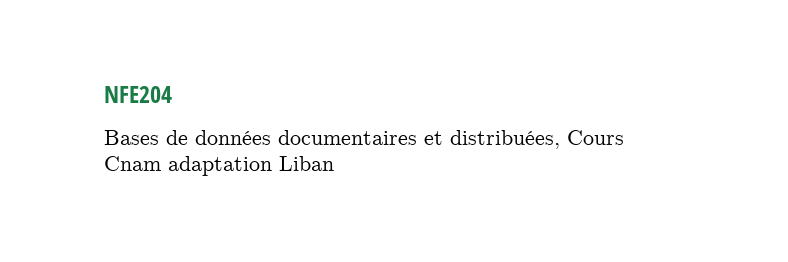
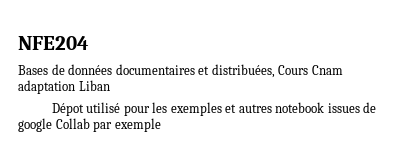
+ Dépot utilisé pour les exemples et autres notebook issues de google Collab par exemple

